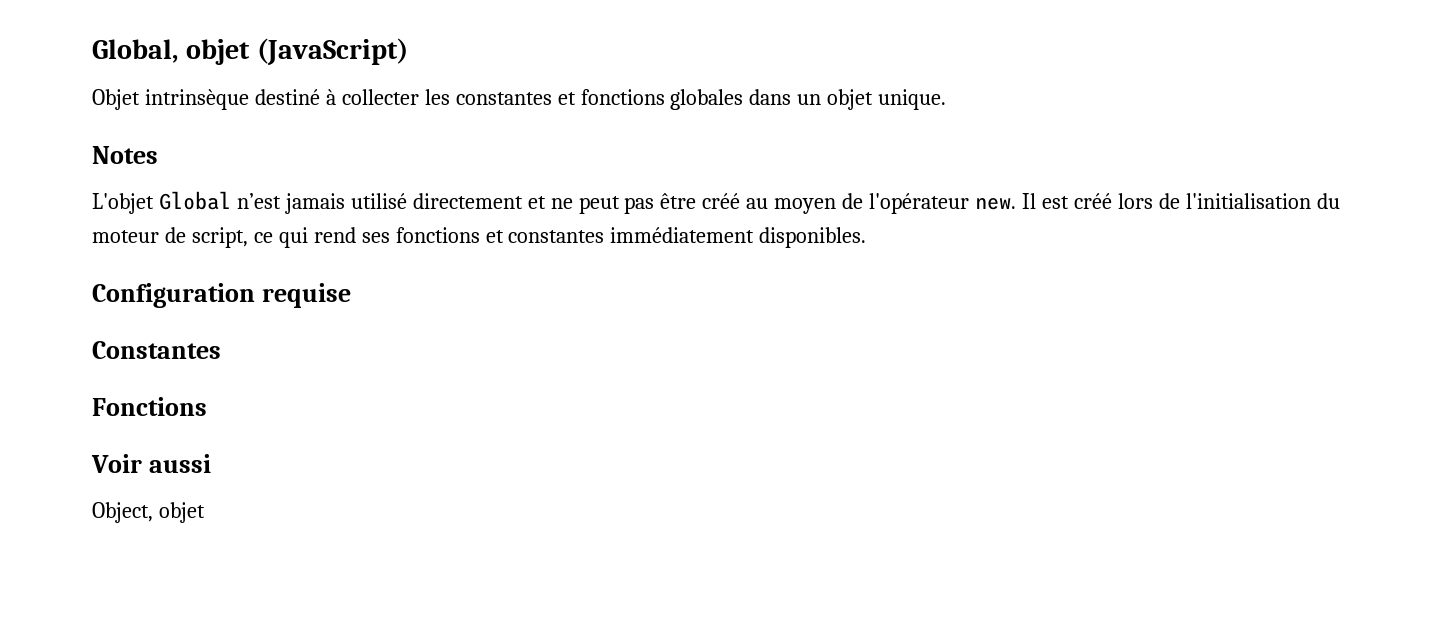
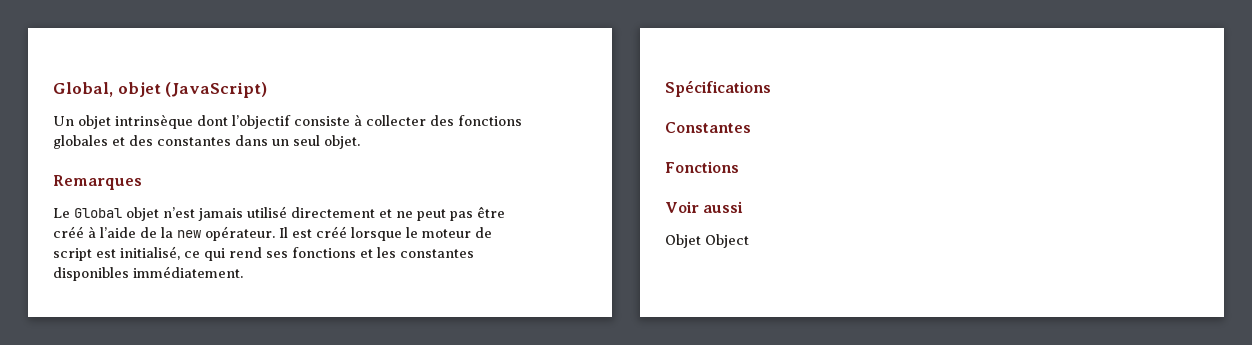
- Objet intrinsèque destiné à collecter les constantes et fonctions globales dans un objet unique.
- Notes
- L'objet Global n’est jamais utilisé directement et ne peut pas être créé au moyen de l'opérateur new. Il est créé lors de l'initialisation du moteur de script, ce qui rend ses fonctions et constantes immédiatement disponibles.
- Configuration requise
+ Un objet intrinsèque dont l’objectif consiste à collecter des fonctions globales et des constantes dans un seul objet.
+ Remarques
+ Le Global objet n’est jamais utilisé directement et ne peut pas être créé à l’aide de la new opérateur. Il est créé lorsque le moteur de script est initialisé, ce qui rend ses fonctions et les constantes disponibles immédiatement.
+ Spécifications
- Object, objet
+ Objet Object

